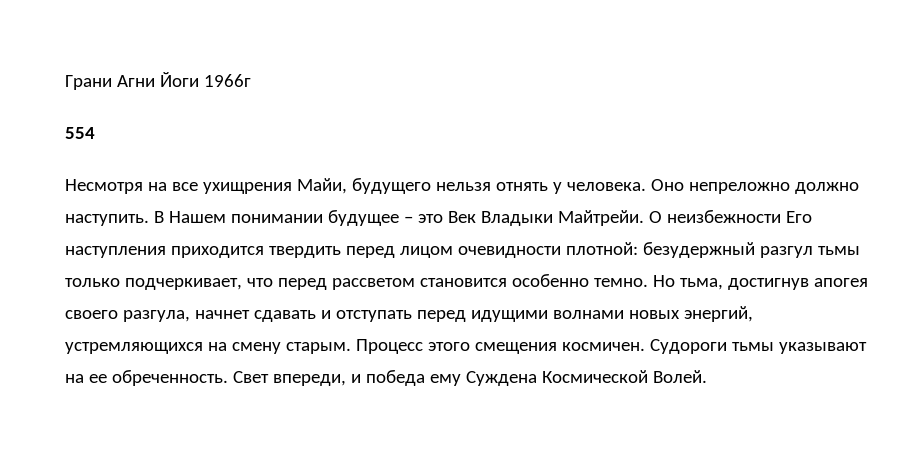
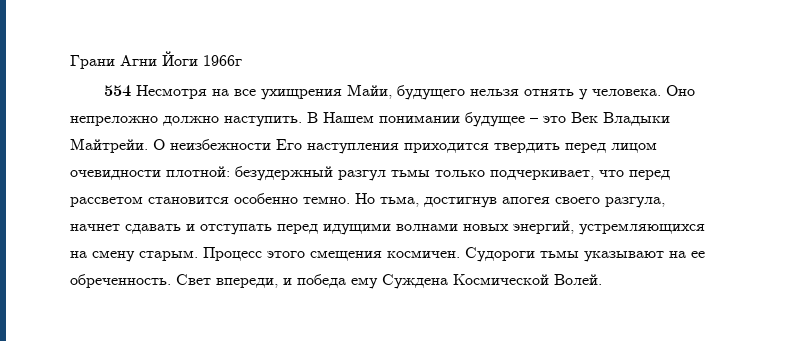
- 554
- Несмотря на все ухищрения Майи, будущего нельзя отнять у человека.
+ 554 Несмотря на все ухищрения Майи, будущего нельзя отнять у человека.

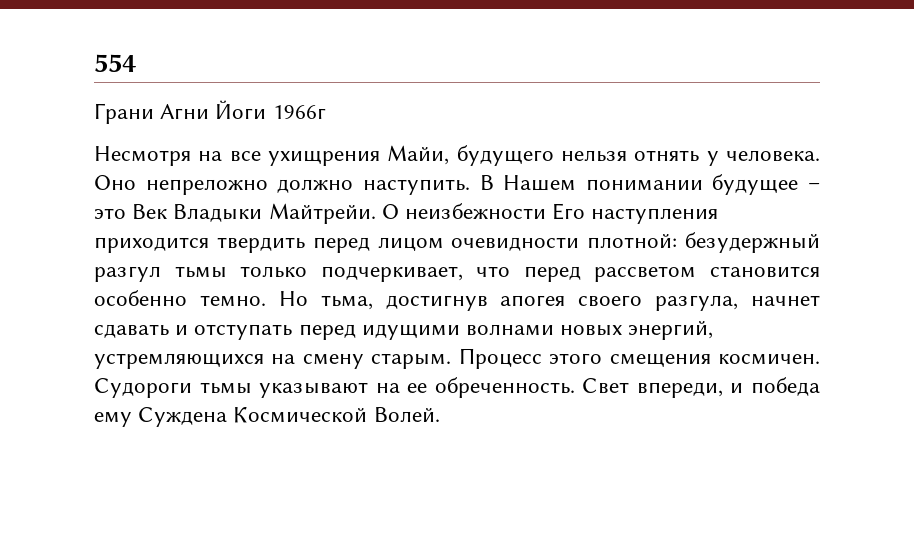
+ 554
- 554 Несмотря на все ухищрения Майи, будущего нельзя отнять у человека.
+ Несмотря на все ухищрения Майи, будущего нельзя отнять у человека.

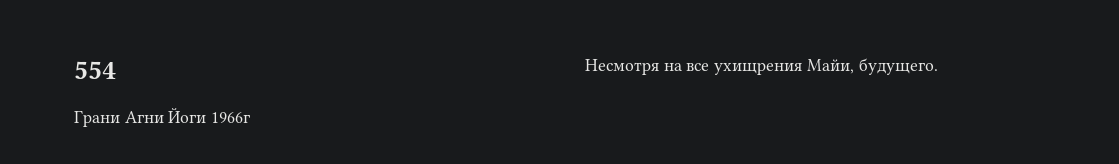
- Несмотря на все ухищрения Майи, будущего нельзя отнять у человека. Оно непреложно должно наступить. В Нашем понимании будущее – это Век Владыки Майтрейи. О неизбежности Его наступления приходится твердить перед лицом очевидности плотной: безудержный разгул тьмы только подчеркивает, что перед рассветом становится особенно темно. Но тьма, достигнув апогея своего разгула, начнет сдавать и отступать перед идущими волнами новых энергий, устремляющихся на смену старым. Процесс этого смещения космичен. Судороги тьмы указывают на ее обреченность. Свет впереди, и победа ему Суждена Космической Волей.
+ Несмотря на все ухищрения Майи, будущего.

